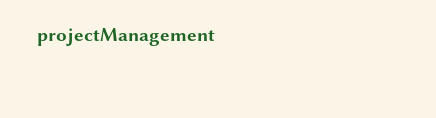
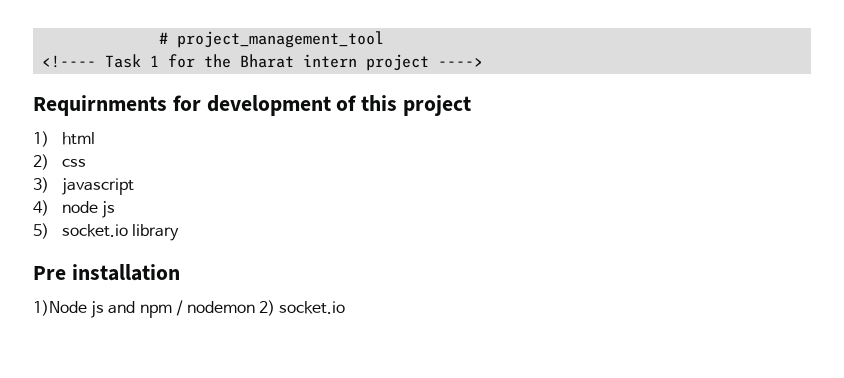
- projectManagement
+ # project_management_tool
+ <!---- Task 1 for the Bharat intern project ---->
+ Requirnments for development of this project
+ 1) html
+ 2) css
+ 3) javascript
+ 4) node js
+ 5) socket.io library
+ Pre installation
+ 1)Node js and npm / nodemon 2) socket.io

